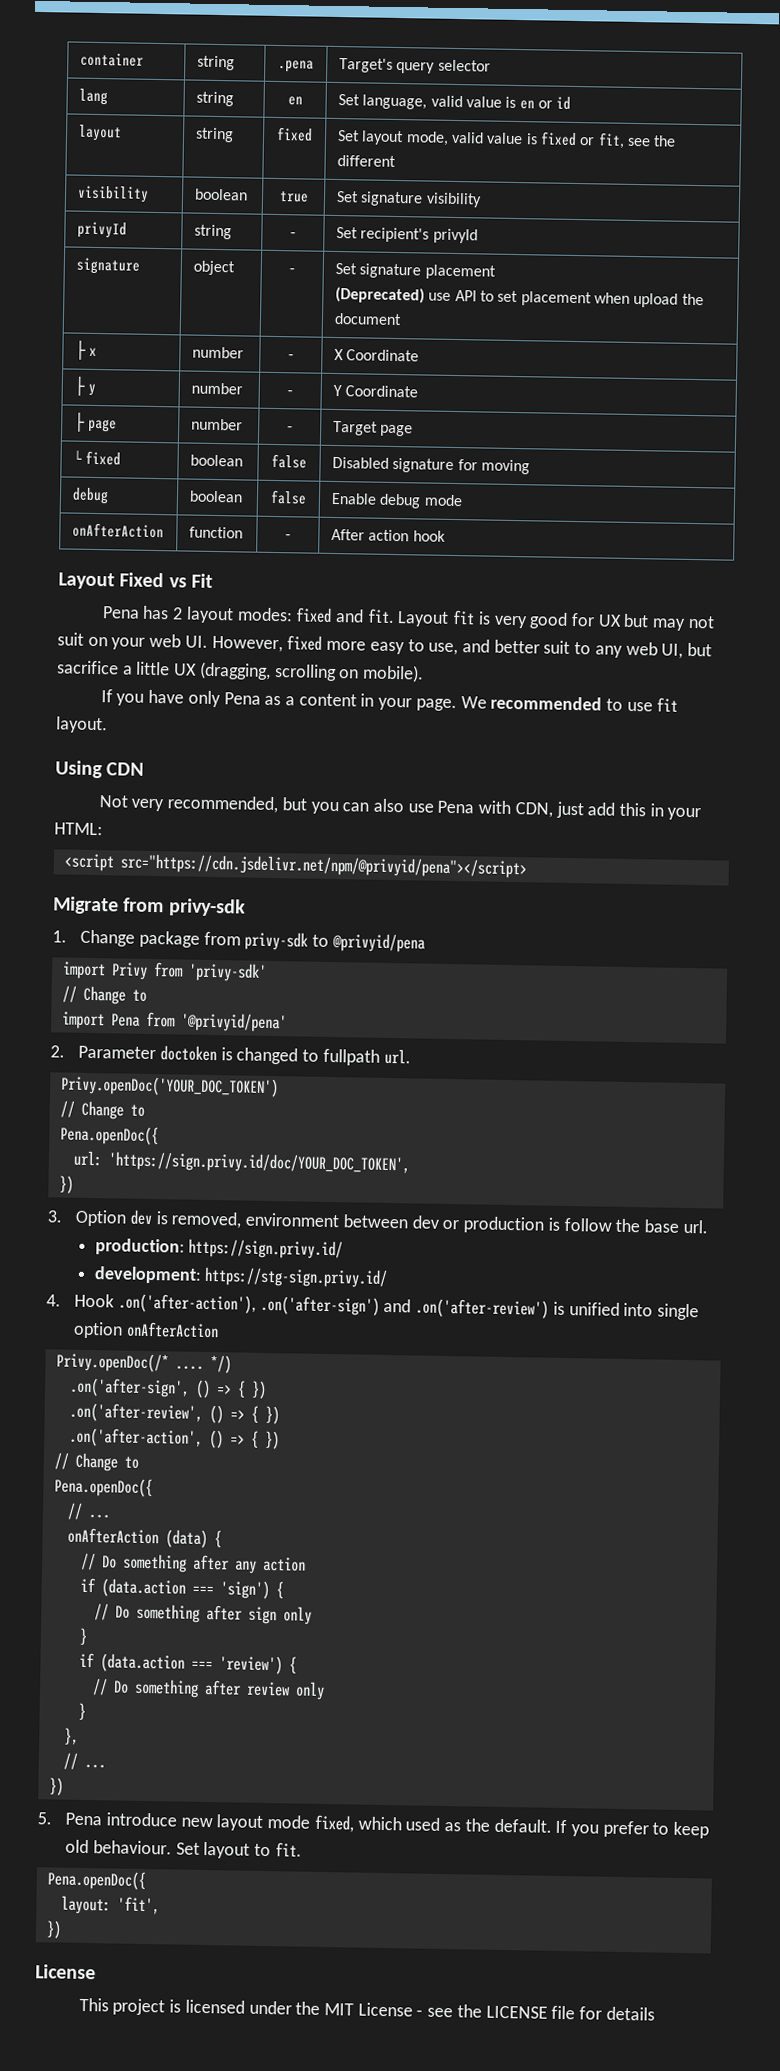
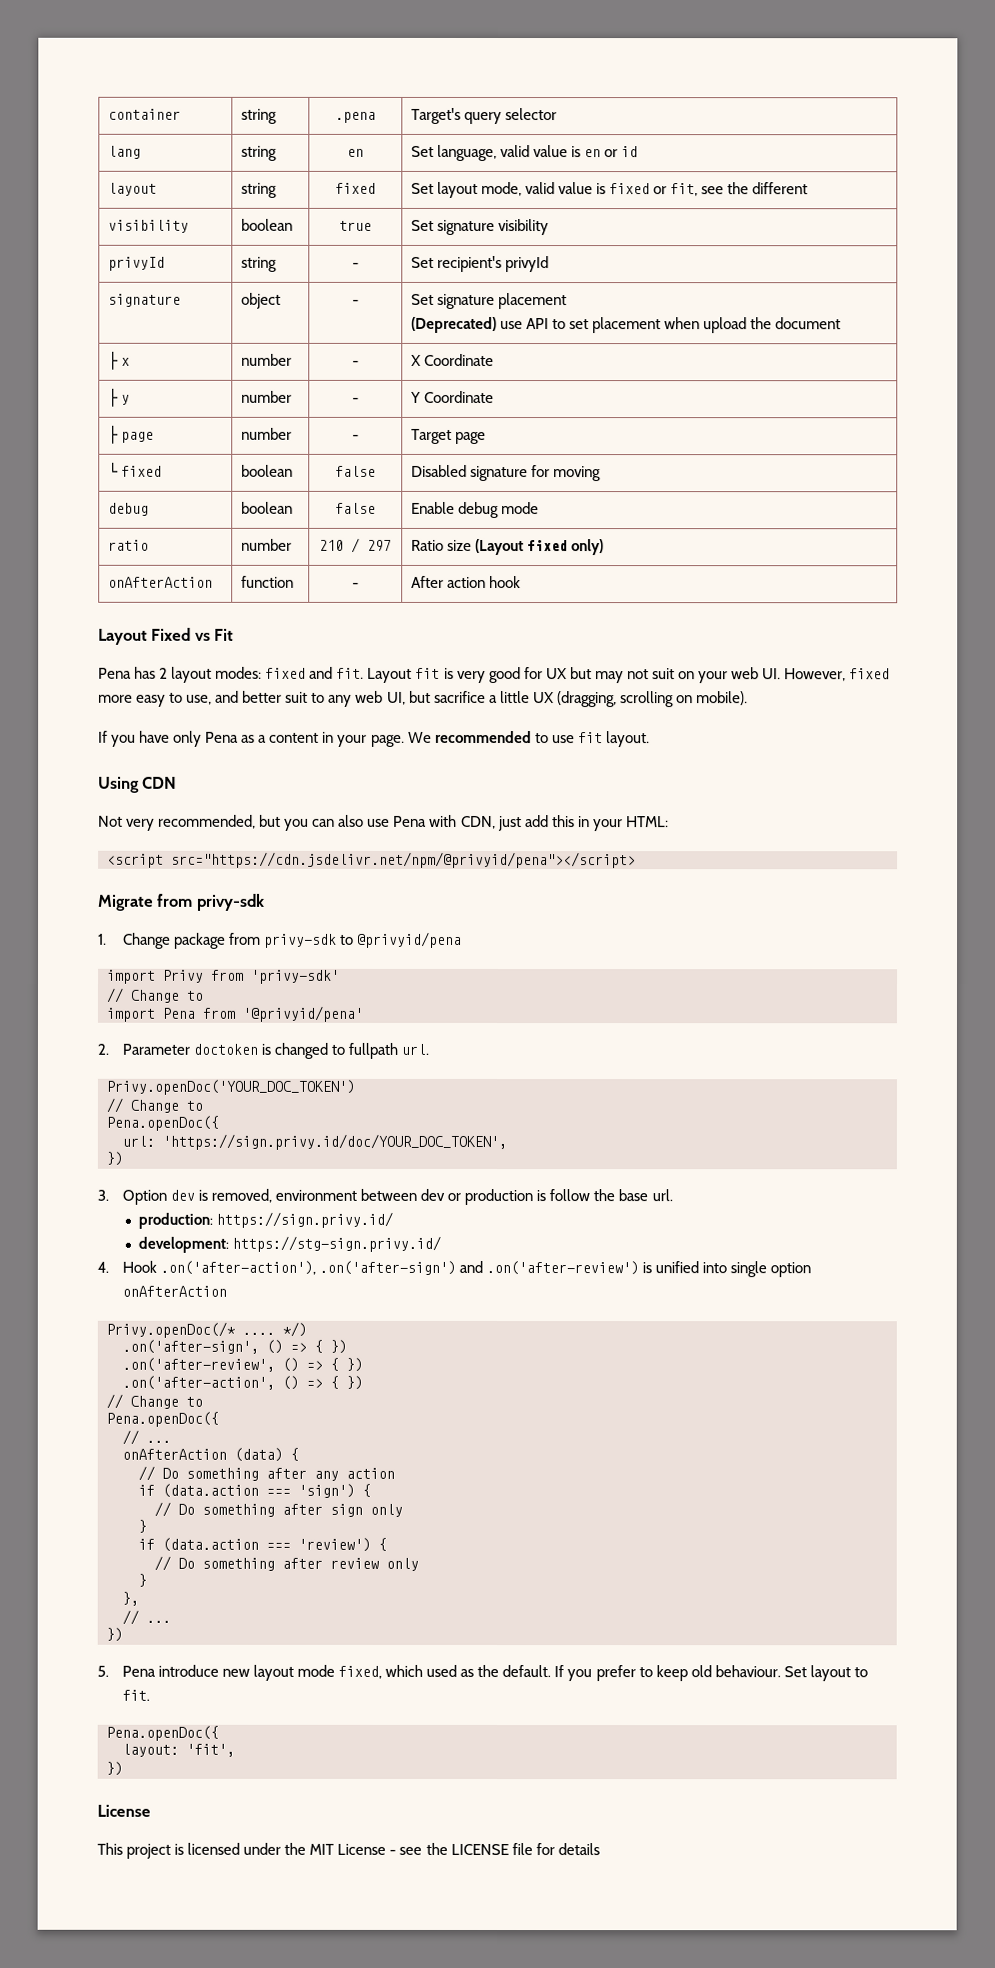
+ ratio | number | 210 / 297 | Ratio size (Layout fixed only)

